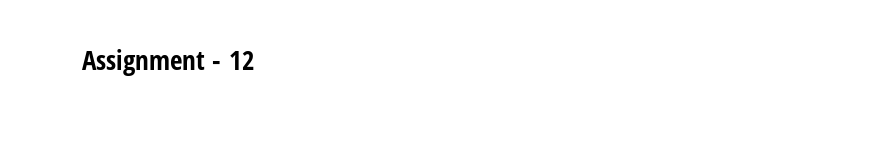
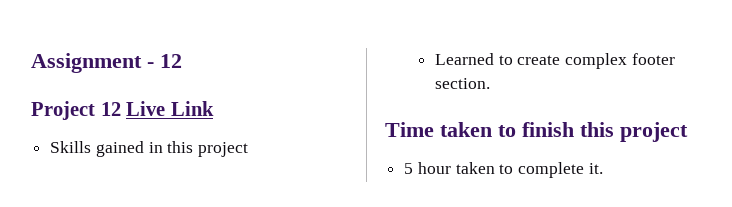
+ Project 12 Live Link
+ Skills gained in this project
+ Learned to create complex footer section.
+ Time taken to finish this project
+ 5 hour taken to complete it.

